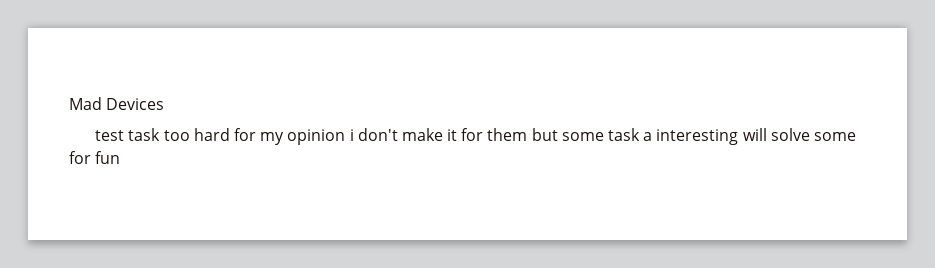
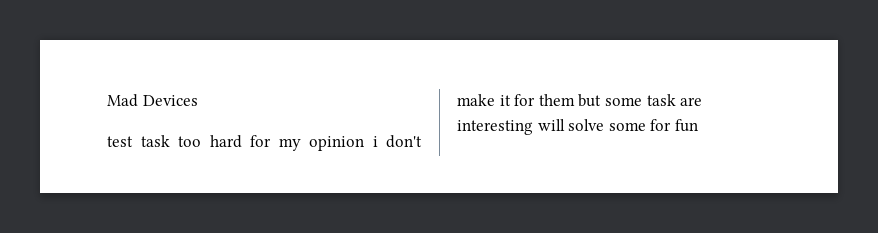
- test task too hard for my opinion i don't make it for them but some task a interesting will solve some for fun
+ test task too hard for my opinion i don't make it for them but some task are interesting will solve some for fun

